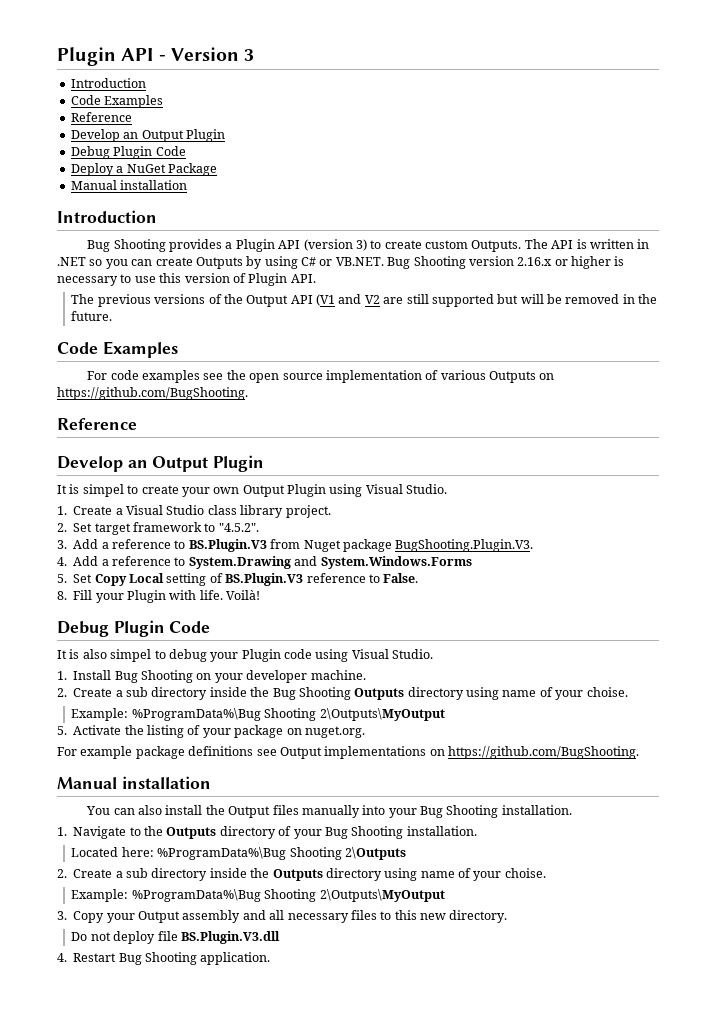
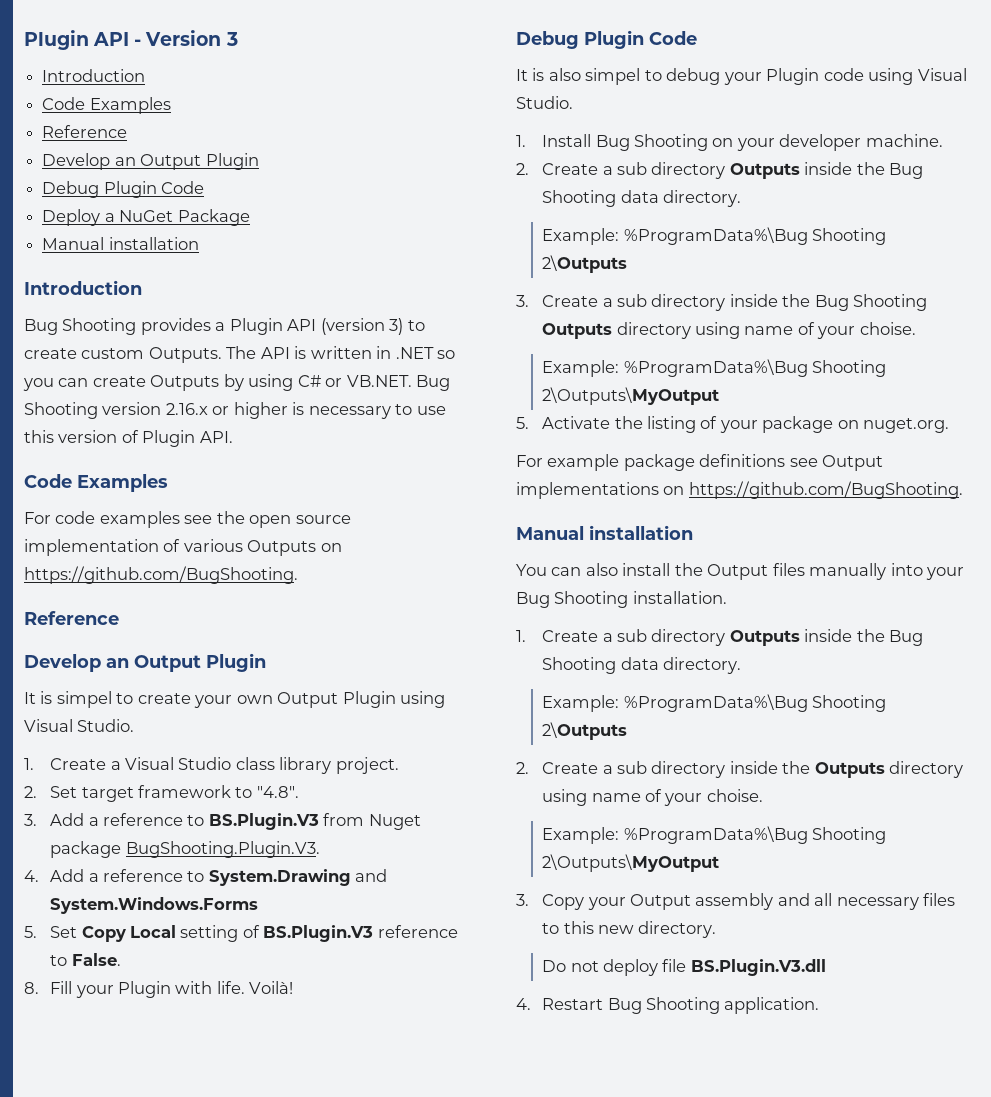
- The previous versions of the Output API (V1 and V2 are still supported but will be removed in the future.
- 2. Set target framework to "4.5.2".
+ 2. Set target framework to "4.8".
- 2. Create a sub directory inside the Bug Shooting Outputs directory using name of your choise.
+ 2. Create a sub directory Outputs inside the Bug Shooting data directory.
+ Example: %ProgramData%\Bug Shooting 2\Outputs
+ 3. Create a sub directory inside the Bug Shooting Outputs directory using name of your choise.
- 1. Navigate to the Outputs directory of your Bug Shooting installation.
- Located here: %ProgramData%\Bug Shooting 2\Outputs
+ 1. Create a sub directory Outputs inside the Bug Shooting data directory.
+ Example: %ProgramData%\Bug Shooting 2\Outputs

